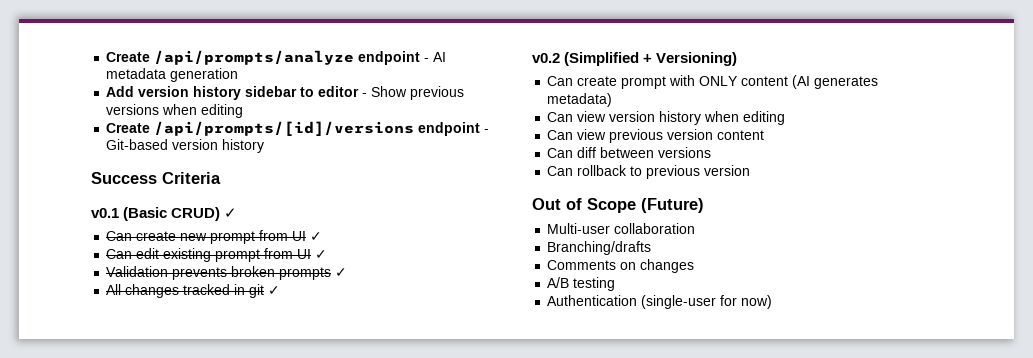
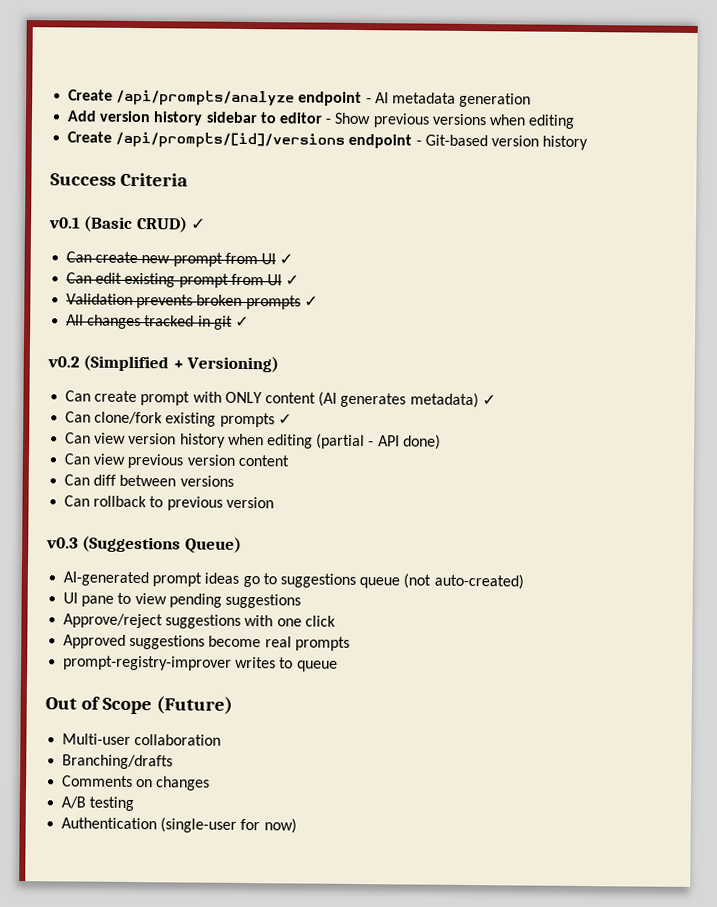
- Can create prompt with ONLY content (AI generates metadata)
+ Can create prompt with ONLY content (AI generates metadata) ✓
+ Can clone/fork existing prompts ✓
- Can view version history when editing
+ Can view version history when editing (partial - API done)
+ v0.3 (Suggestions Queue)
+ AI-generated prompt ideas go to suggestions queue (not auto-created)
+ UI pane to view pending suggestions
+ Approve/reject suggestions with one click
+ Approved suggestions become real prompts
+ prompt-registry-improver writes to queue

